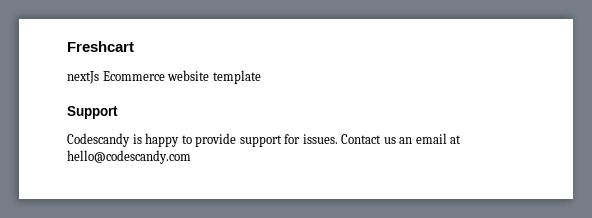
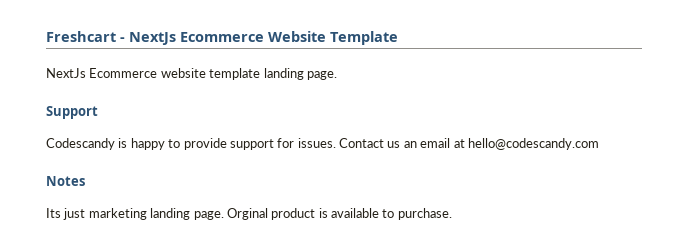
- Freshcart
- nextJs Ecommerce website template
+ Freshcart - NextJs Ecommerce Website Template
+ NextJs Ecommerce website template landing page.
+ Notes
+ Its just marketing landing page. Orginal product is available to purchase.

